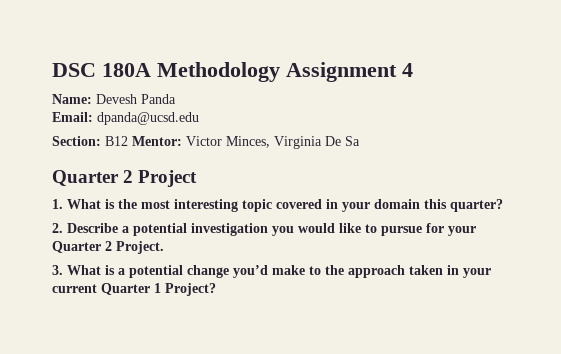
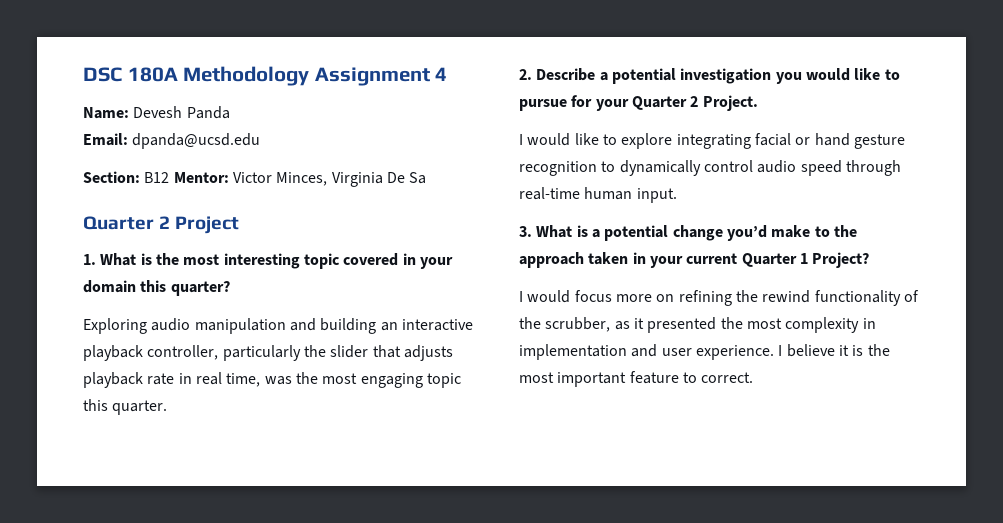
+ Exploring audio manipulation and building an interactive playback controller, particularly the slider that adjusts playback rate in real time, was the most engaging topic this quarter.
+ I would like to explore integrating facial or hand gesture recognition to dynamically control audio speed through real-time human input.
+ I would focus more on refining the rewind functionality of the scrubber, as it presented the most complexity in implementation and user experience. I believe it is the most important feature to correct.

